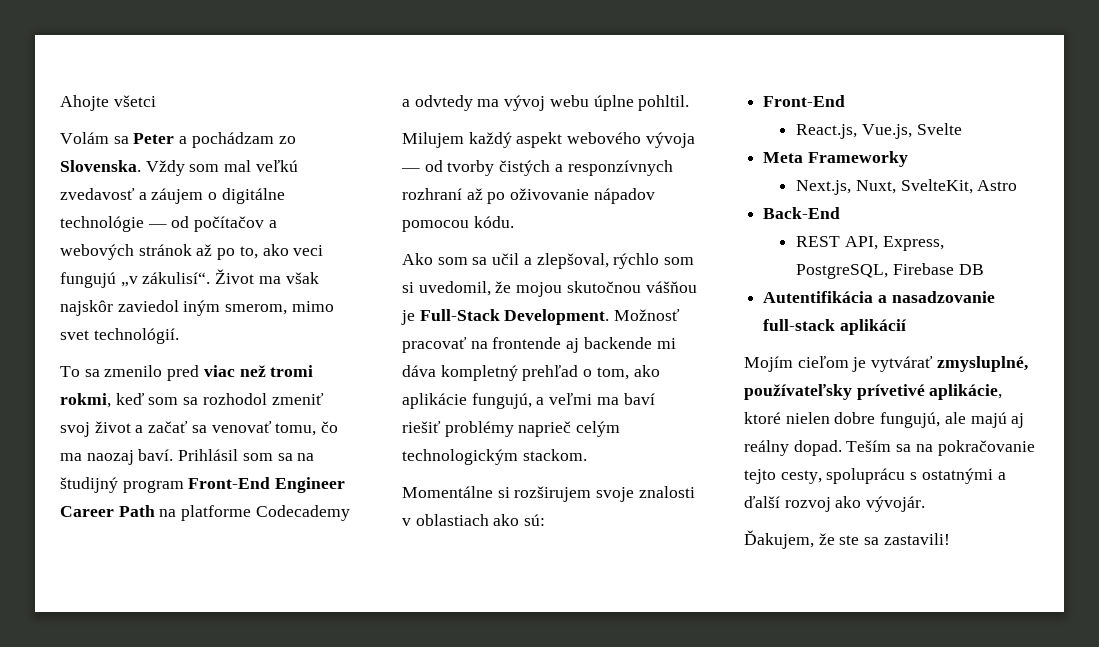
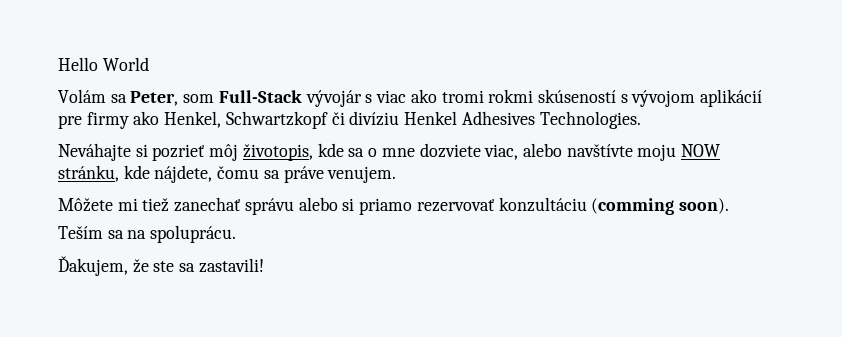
- Ahojte všetci
+ Hello World
- Volám sa Peter a pochádzam zo Slovenska. Vždy som mal veľkú zvedavosť a záujem o digitálne technológie — od počítačov a webových stránok až po to, ako veci fungujú „v zákulisí“. Život ma však najskôr zaviedol iným smerom, mimo svet technológií.
- To sa zmenilo pred viac než tromi rokmi, keď som sa rozhodol zmeniť svoj život a začať sa venovať tomu, čo ma naozaj baví. Prihlásil som sa na študijný program Front-End Engineer Career Path na platforme Codecademy a odvtedy ma vývoj webu úplne pohltil.
- Milujem každý aspekt webového vývoja — od tvorby čistých a responzívnych rozhraní až po oživovanie nápadov pomocou kódu.
- Ako som sa učil a zlepšoval, rýchlo som si uvedomil, že mojou skutočnou vášňou je Full-Stack Development. Možnosť pracovať na frontende aj backende mi dáva kompletný prehľad o tom, ako aplikácie fungujú, a veľmi ma baví riešiť problémy naprieč celým technologickým stackom.
- Momentálne si rozširujem svoje znalosti v oblastiach ako sú:
- Front-End
- React.js, Vue.js, Svelte
- Meta Frameworky
- Next.js, Nuxt, SvelteKit, Astro
- Back-End
- REST API, Express, PostgreSQL, Firebase DB
- Autentifikácia a nasadzovanie full-stack aplikácií
- Mojím cieľom je vytvárať zmysluplné, používateľsky prívetivé aplikácie, ktoré nielen dobre fungujú, ale majú aj reálny dopad. Teším sa na pokračovanie tejto cesty, spoluprácu s ostatnými a ďalší rozvoj ako vývojár.
+ Volám sa Peter, som Full-Stack vývojár s viac ako tromi rokmi skúseností s vývojom aplikácií pre firmy ako Henkel, Schwartzkopf či divíziu Henkel Adhesives Technologies.
+ Neváhajte si pozrieť môj životopis, kde sa o mne dozviete viac, alebo navštívte moju NOW stránku, kde nájdete, čomu sa práve venujem.
+ Môžete mi tiež zanechať správu alebo si priamo rezervovať konzultáciu (comming soon).
+ Teším sa na spoluprácu.

